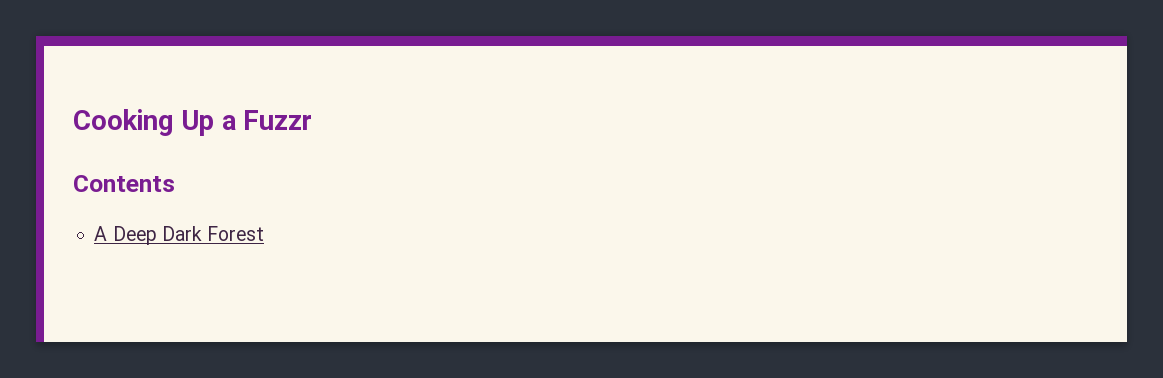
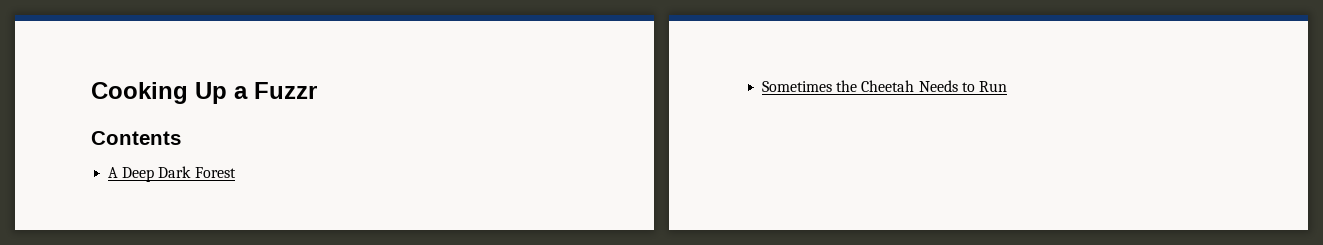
+ Sometimes the Cheetah Needs to Run

